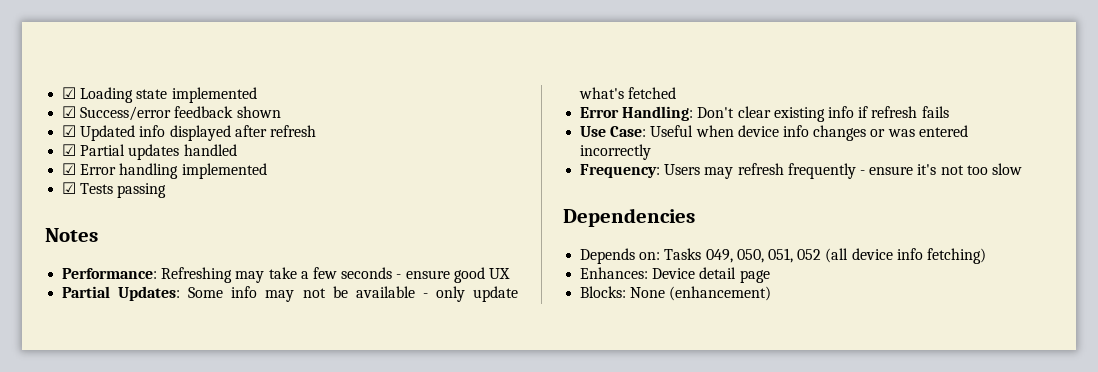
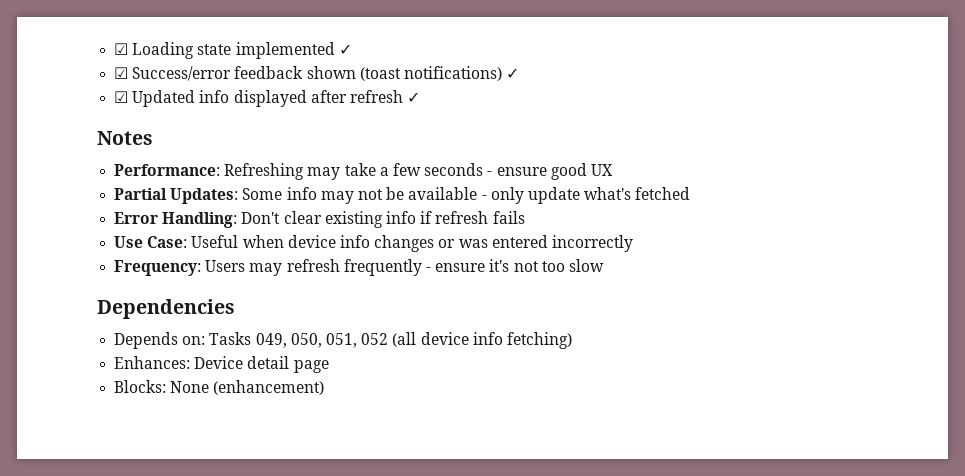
- ☑ Loading state implemented
+ ☑ Loading state implemented ✓
- ☑ Success/error feedback shown
+ ☑ Success/error feedback shown (toast notifications) ✓
- ☑ Updated info displayed after refresh
- ☑ Partial updates handled
- ☑ Error handling implemented
- ☑ Tests passing
+ ☑ Updated info displayed after refresh ✓

